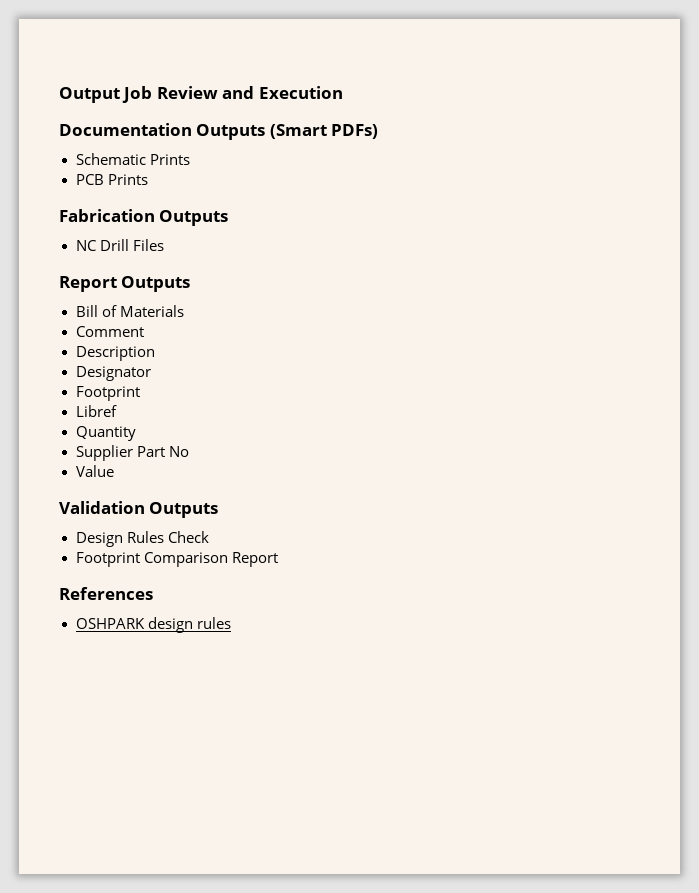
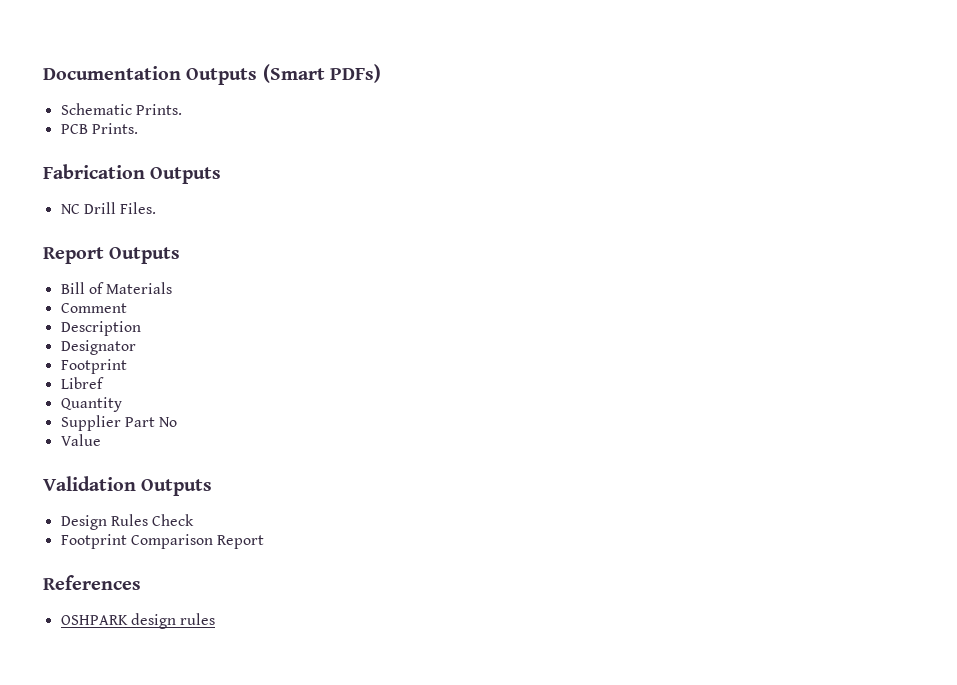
- Output Job Review and Execution
- Schematic Prints
+ Schematic Prints.
- PCB Prints
+ PCB Prints.
- NC Drill Files
+ NC Drill Files.

